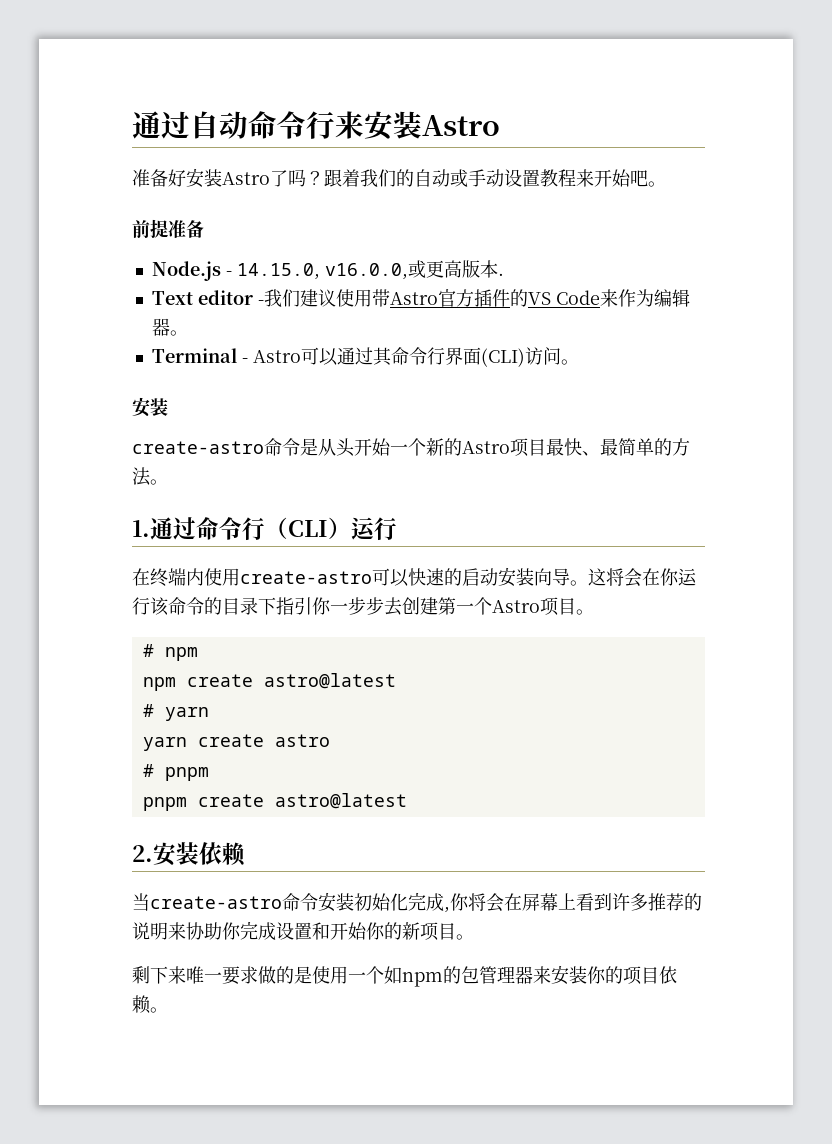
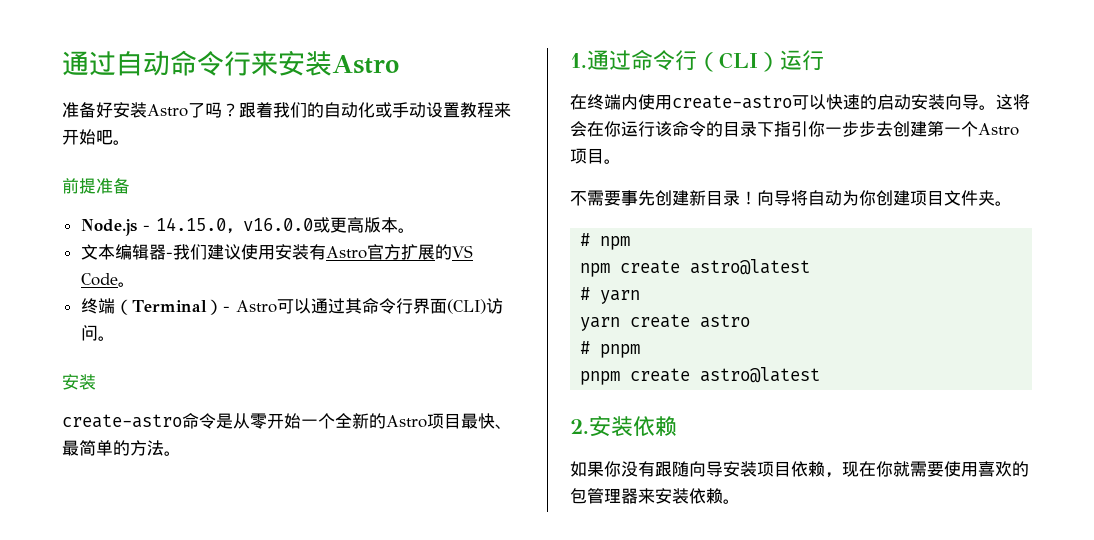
- 跟着我们的自动或手动设置教程来开始吧。
+ 跟着我们的自动化或手动设置教程来开始吧。
- Node.js - 14.15.0, v16.0.0,或更高版本.
- Text editor -我们建议使用带Astro官方插件的VS Code来作为编辑器。
- Terminal - Astro可以通过其命令行界面(CLI)访问。
+ Node.js - 14.15.0，v16.0.0或更高版本。
+ 文本编辑器-我们建议使用安装有Astro官方扩展的VS Code。
+ 终端（Terminal）- Astro可以通过其命令行界面(CLI)访问。
- create-astro命令是从头开始一个新的Astro项目最快、最简单的方法。
+ create-astro命令是从零开始一个全新的Astro项目最快、最简单的方法。
+ 不需要事先创建新目录！向导将自动为你创建项目文件夹。
- 当create-astro命令安装初始化完成,你将会在屏幕上看到许多推荐的说明来协助你完成设置和开始你的新项目。
- 剩下来唯一要求做的是使用一个如npm的包管理器来安装你的项目依赖。
+ 如果你没有跟随向导安装项目依赖，现在你就需要使用喜欢的包管理器来安装依赖。

